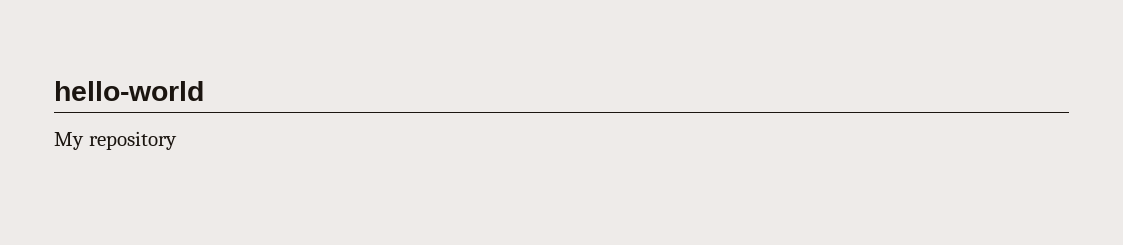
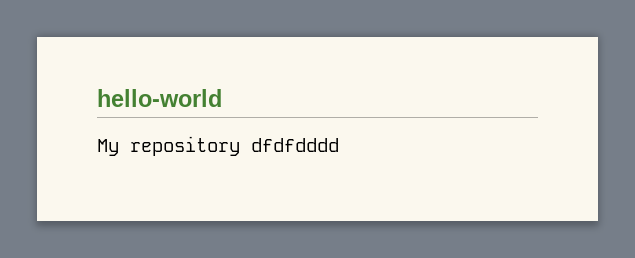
- My repository
+ My repository dfdfdddd

